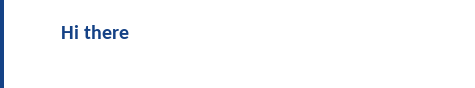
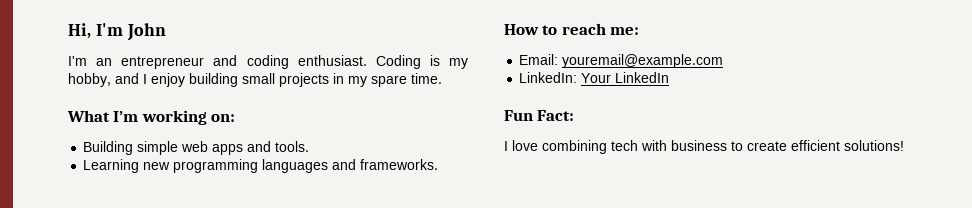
- Hi there
+ Hi, I'm John
+ I'm an entrepreneur and coding enthusiast. Coding is my hobby, and I enjoy building small projects in my spare time.
+ What I’m working on:
+ Building simple web apps and tools.
+ Learning new programming languages and frameworks.
+ How to reach me:
+ Email: youremail@example.com
+ LinkedIn: Your LinkedIn
+ Fun Fact:
+ I love combining tech with business to create efficient solutions!

